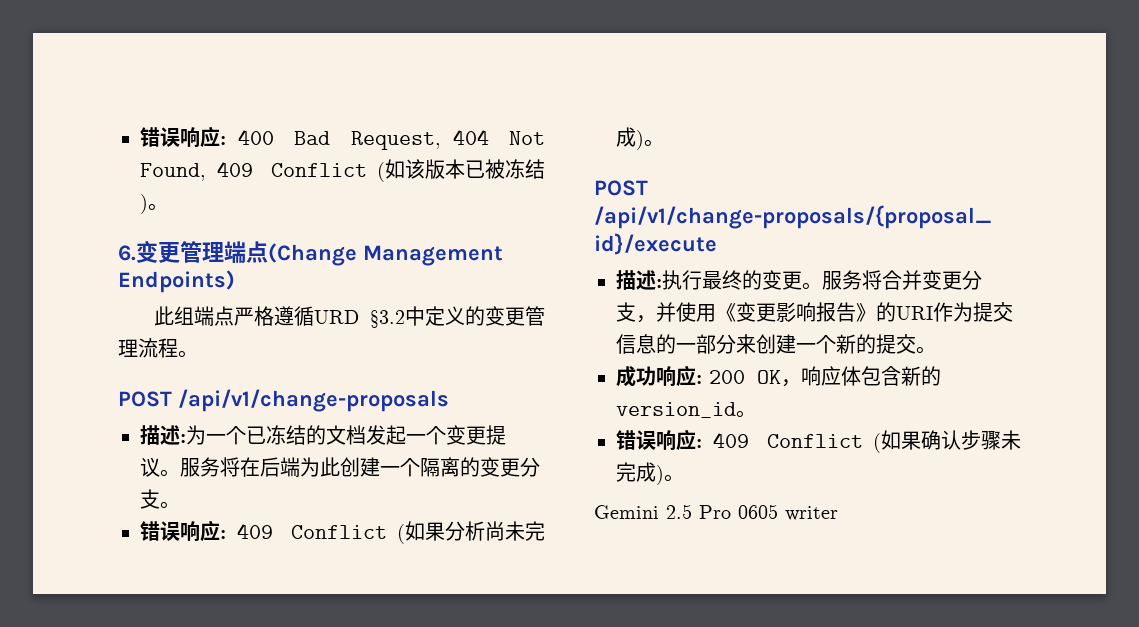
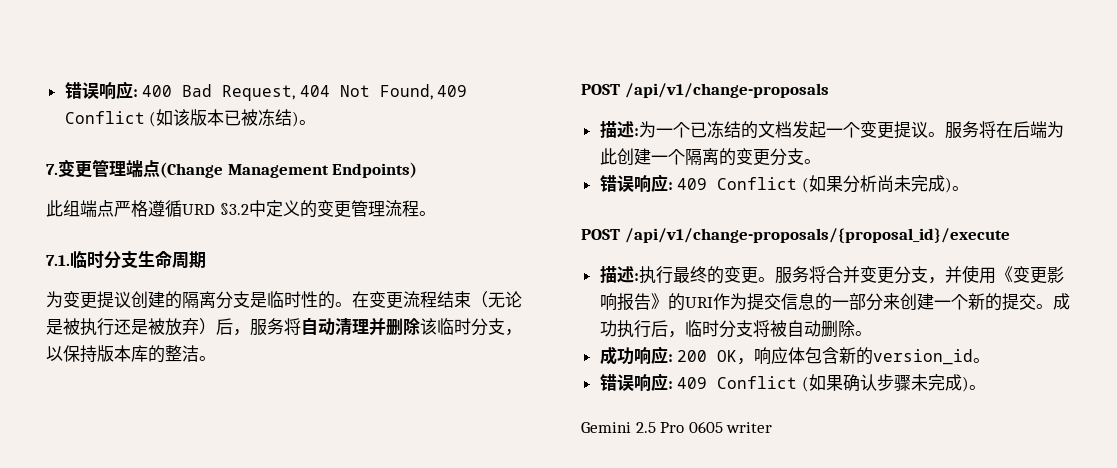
- 6.变更管理端点(Change Management Endpoints)
+ 7.变更管理端点(Change Management Endpoints)
+ 7.1.临时分支生命周期
+ 为变更提议创建的隔离分支是临时性的。在变更流程结束（无论是被执行还是被放弃）后，服务将自动清理并删除该临时分支，以保持版本库的整洁。
+ 成功执行后，临时分支将被自动删除。

